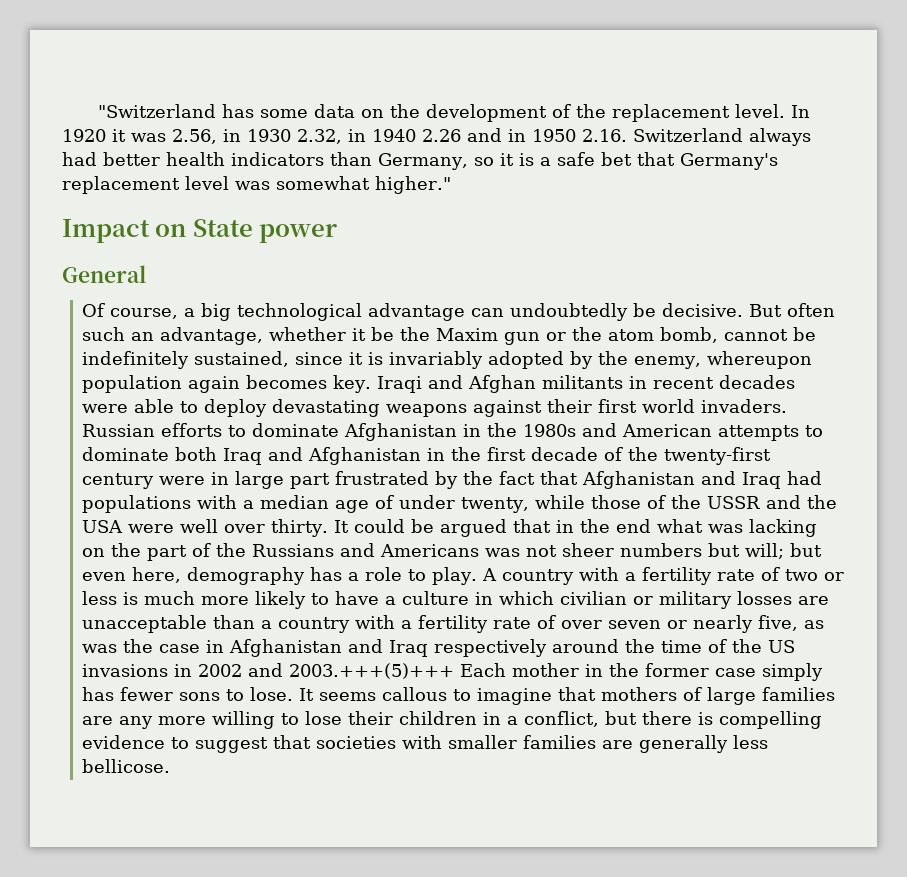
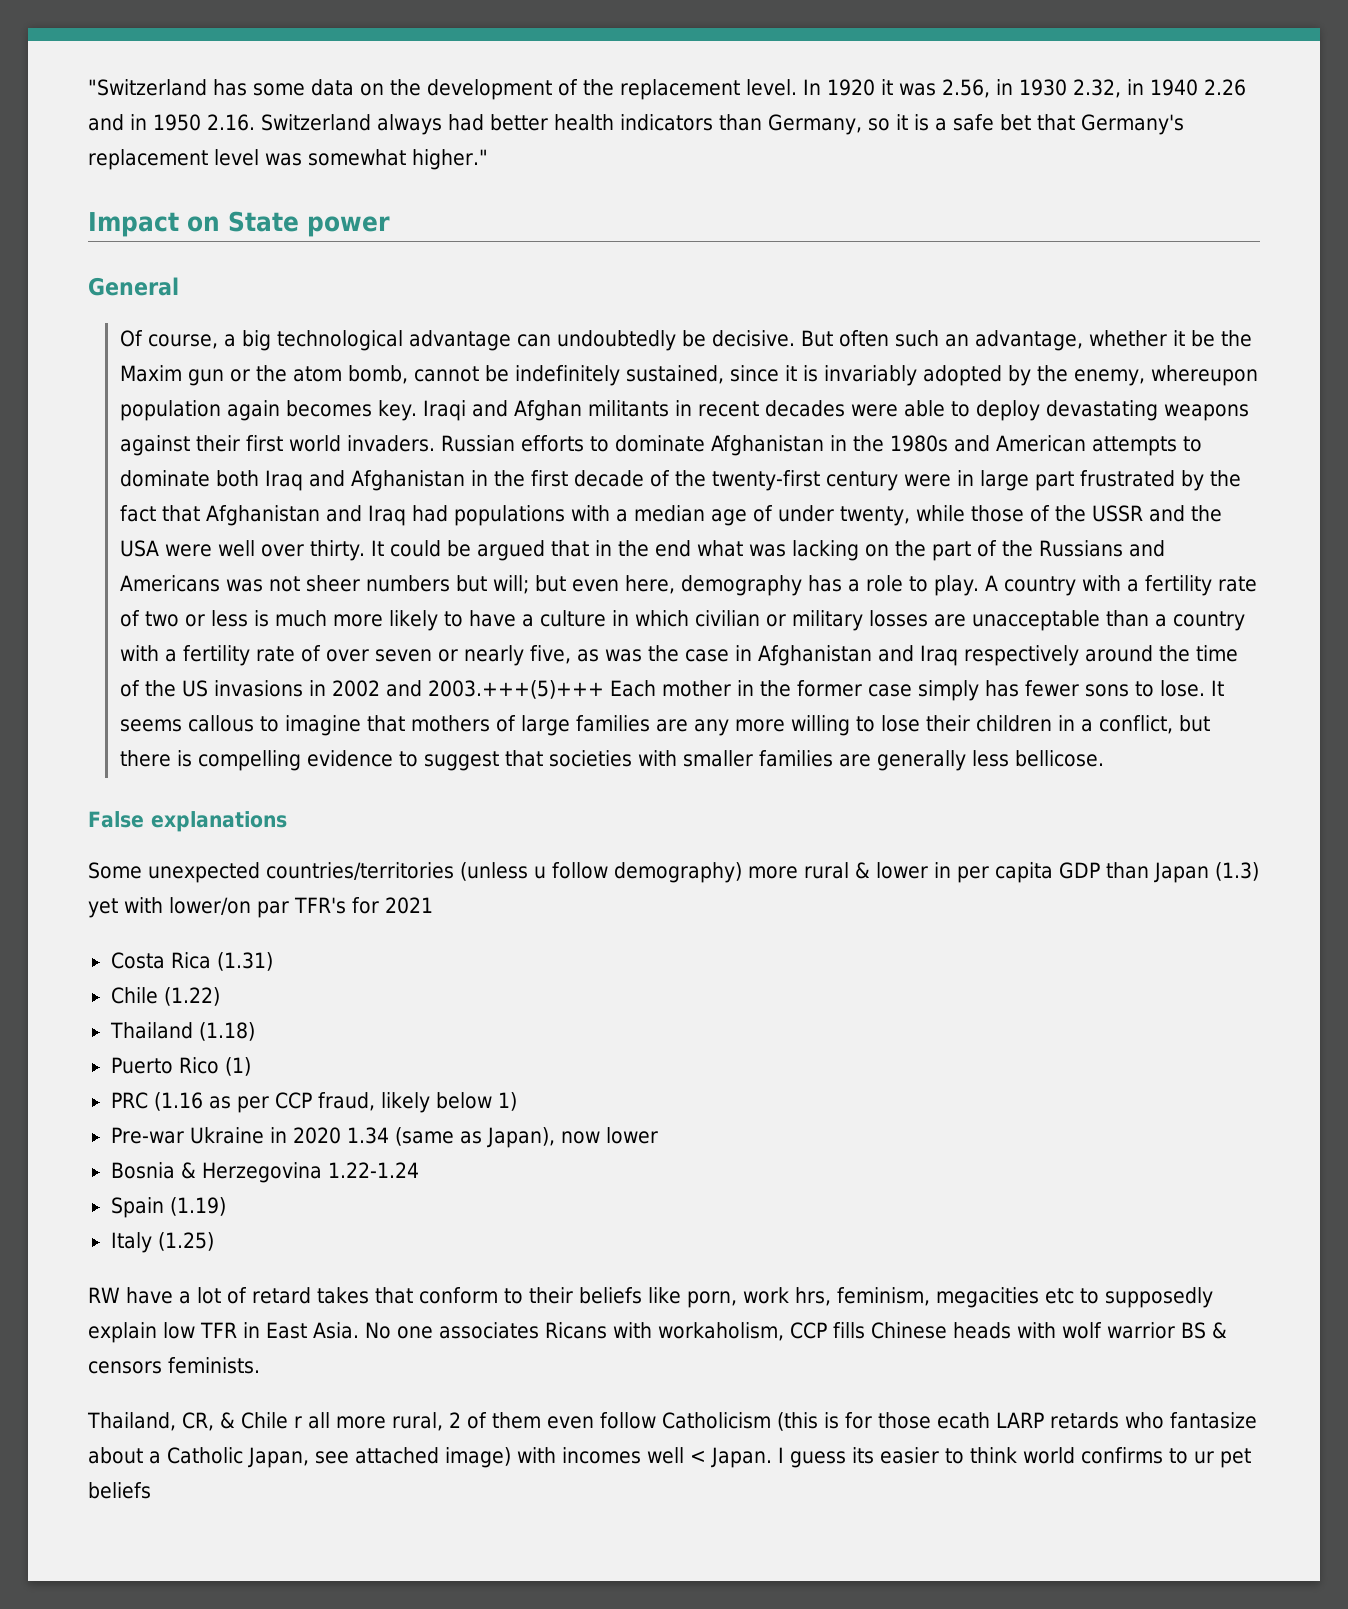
+ False explanations
+ Some unexpected countries/territories (unless u follow demography) more rural & lower in per capita GDP than Japan (1.3) yet with lower/on par TFR's for 2021
+ Costa Rica (1.31)
+ Chile (1.22)
+ Thailand (1.18)
+ Puerto Rico (1)
+ PRC (1.16 as per CCP fraud, likely below 1)
+ Pre-war Ukraine in 2020 1.34 (same as Japan), now lower
+ Bosnia & Herzegovina 1.22-1.24
+ Spain (1.19)
+ Italy (1.25)
+ RW have a lot of retard takes that conform to their beliefs like porn, work hrs, feminism, megacities etc to supposedly explain low TFR in East Asia. No one associates Ricans with workaholism, CCP fills Chinese heads with wolf warrior BS & censors feminists.
+ Thailand, CR, & Chile r all more rural, 2 of them even follow Catholicism (this is for those ecath LARP retards who fantasize about a Catholic Japan, see attached image) with incomes well < Japan. I guess its easier to think world confirms to ur pet beliefs

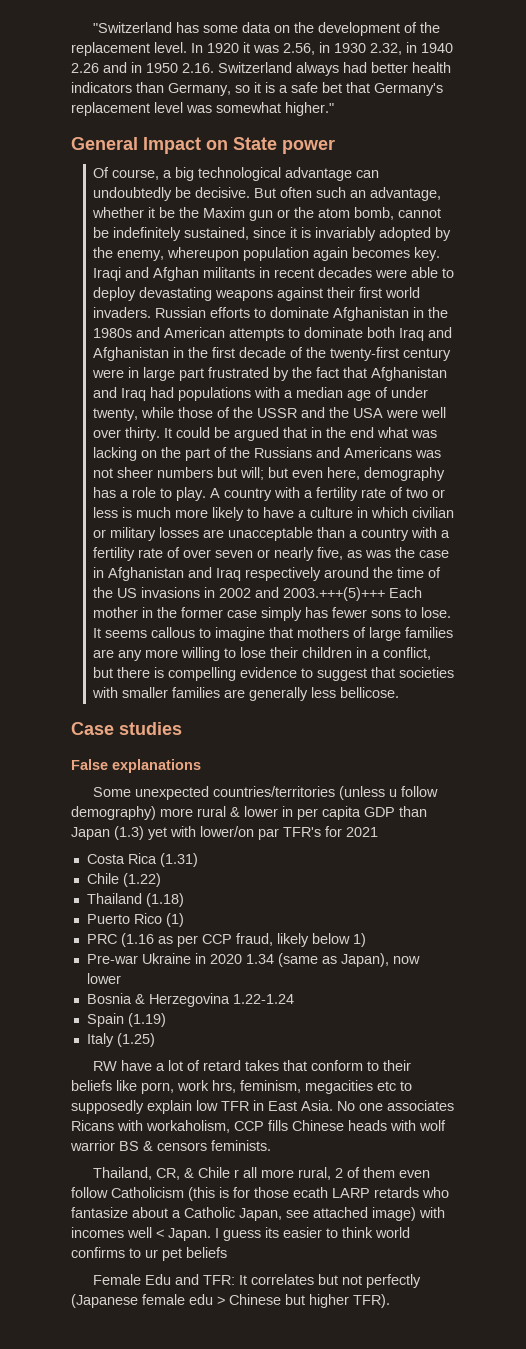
- Impact on State power
+ General Impact on State power
- General
+ Case studies
+ Female Edu and TFR: It correlates but not perfectly (Japanese female edu > Chinese but higher TFR).

